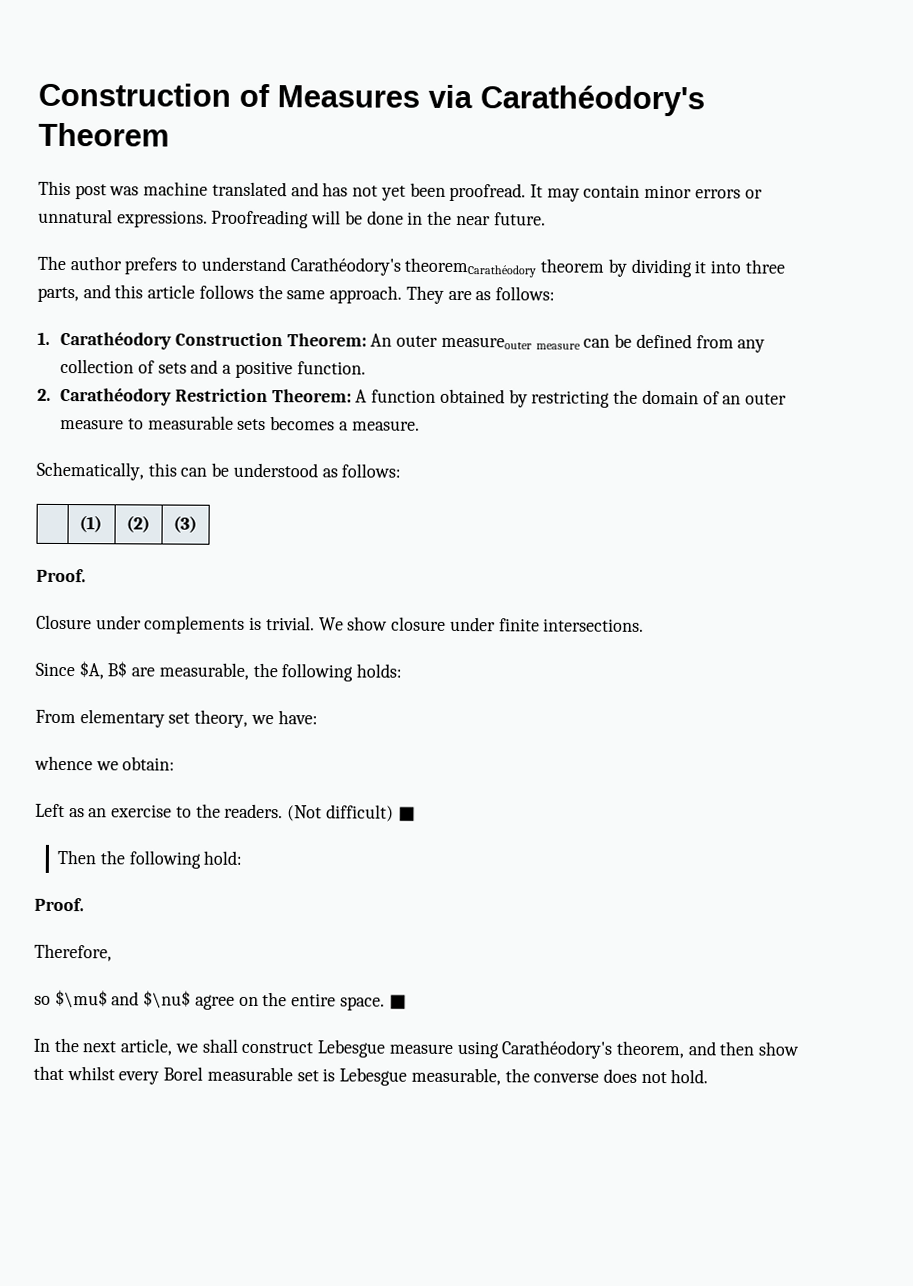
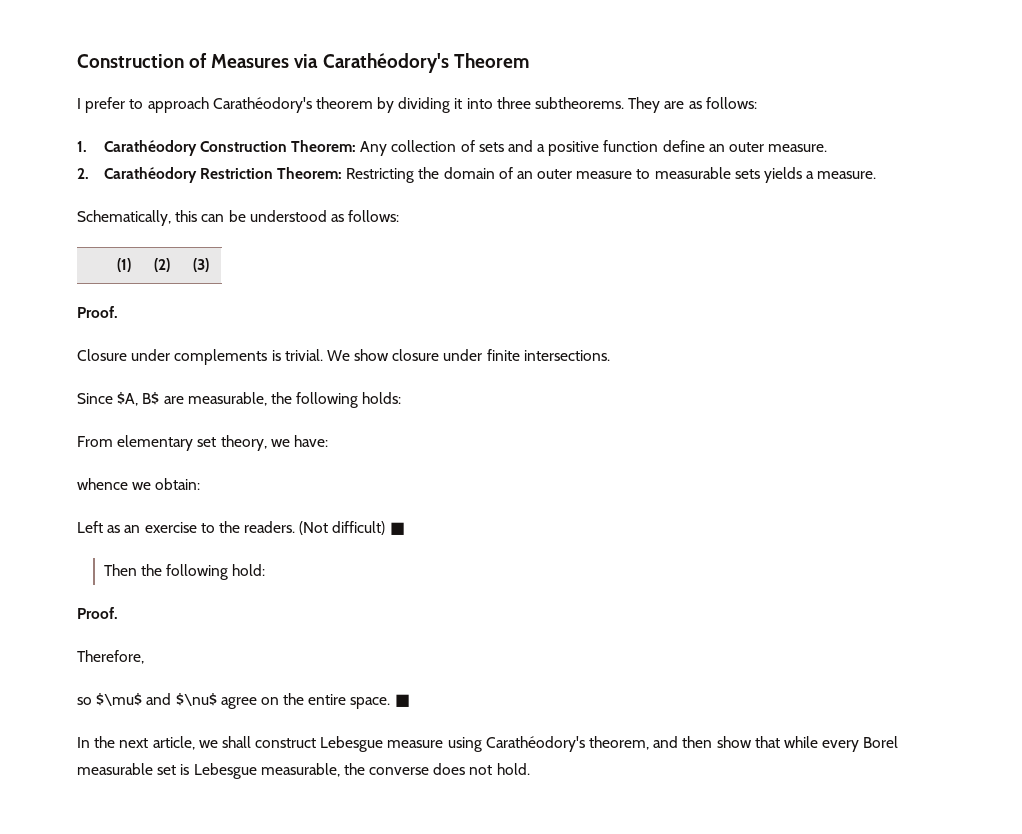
- This post was machine translated and has not yet been proofread. It may contain minor errors or unnatural expressions. Proofreading will be done in the near future.
- The author prefers to understand Carathéodory's theoremCarathéodory theorem by dividing it into three parts, and this article follows the same approach.
+ I prefer to approach Carathéodory's theorem by dividing it into three subtheorems.
- 1. Carathéodory Construction Theorem: An outer measureouter measure can be defined from any collection of sets and a positive function.
+ 1. Carathéodory Construction Theorem: Any collection of sets and a positive function define an outer measure.
- 2. Carathéodory Restriction Theorem: A function obtained by restricting the domain of an outer measure to measurable sets becomes a measure.
+ 2. Carathéodory Restriction Theorem: Restricting the domain of an outer measure to measurable sets yields a measure.
- In the next article, we shall construct Lebesgue measure using Carathéodory's theorem, and then show that whilst every Borel measurable set is Lebesgue measurable, the converse does not hold.
+ In the next article, we shall construct Lebesgue measure using Carathéodory's theorem, and then show that while every Borel measurable set is Lebesgue measurable, the converse does not hold.

